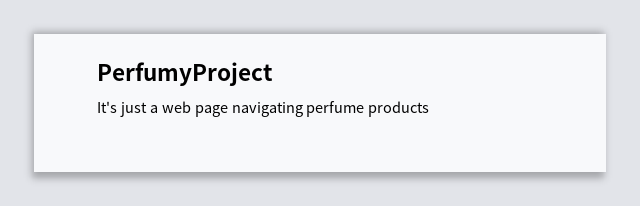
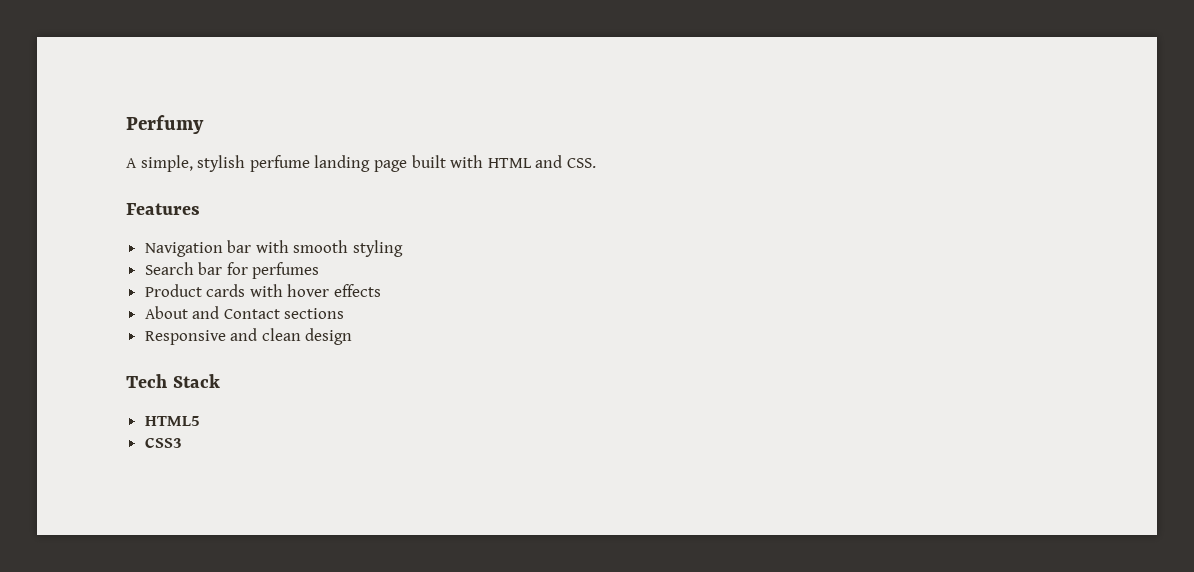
- PerfumyProject
- It's just a web page navigating perfume products
+ Perfumy
+ A simple, stylish perfume landing page built with HTML and CSS.
+ Features
+ Navigation bar with smooth styling
+ Search bar for perfumes
+ Product cards with hover effects
+ About and Contact sections
+ Responsive and clean design
+ Tech Stack
+ HTML5
+ CSS3

